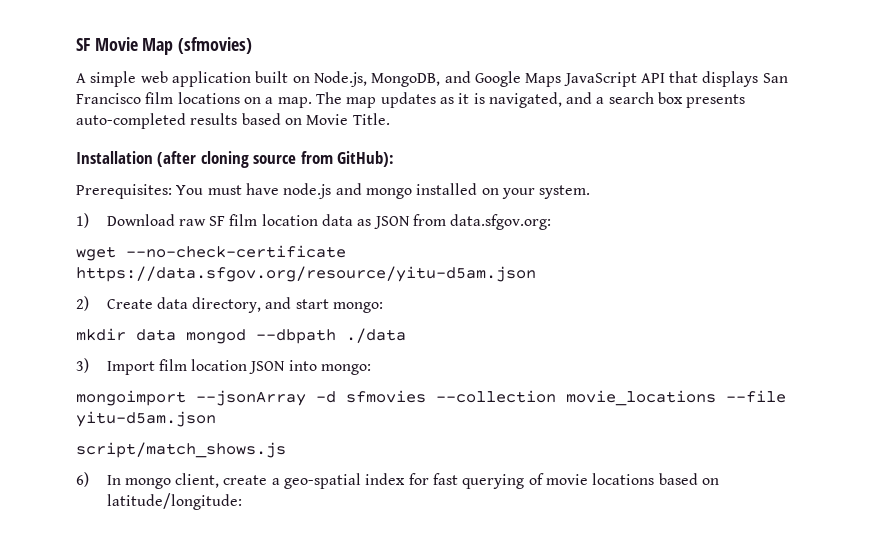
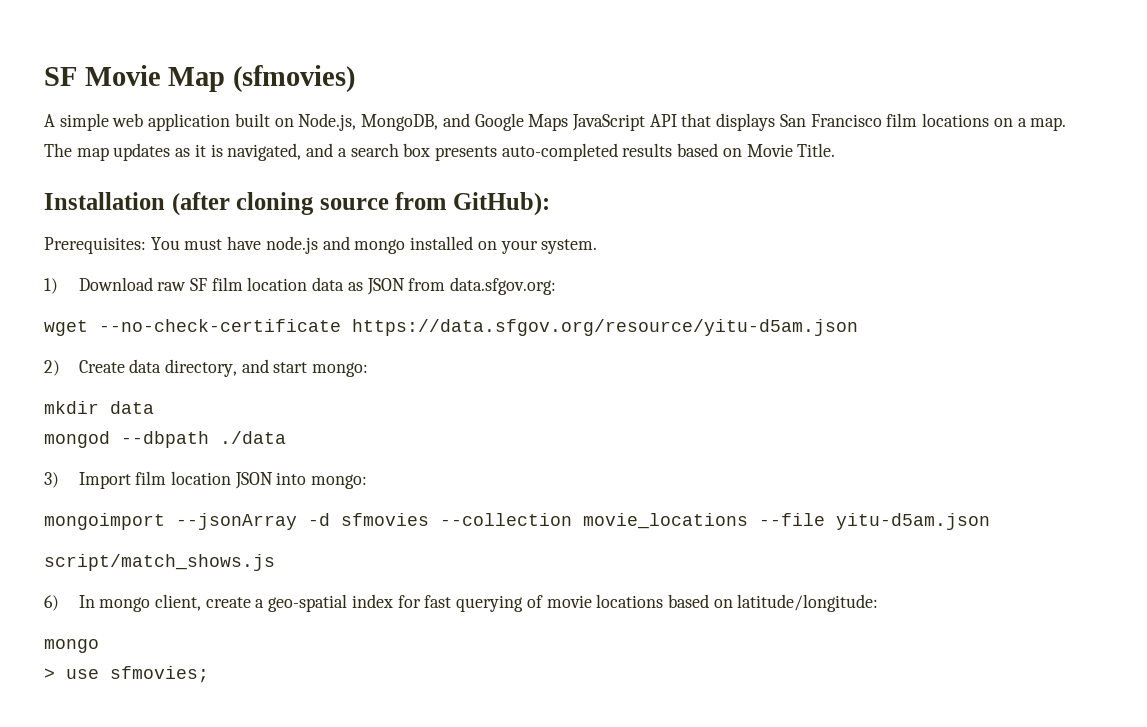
- mkdir data mongod --dbpath ./data
+ mkdir data
+ mongod --dbpath ./data
  6) In mongo client, create a geo-spatial index for fast querying of movie locations based on latitude/longitude:
+ mongo
+ > use sfmovies;

